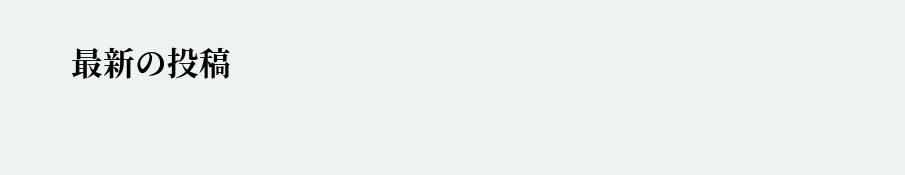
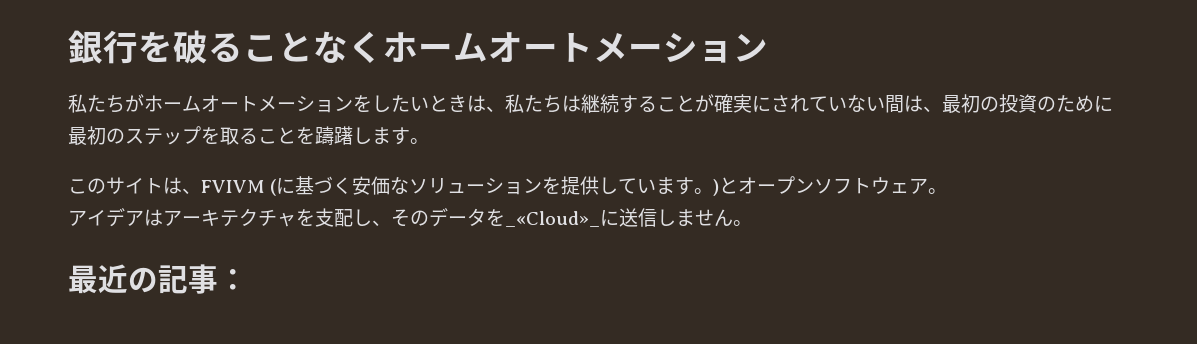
- 最新の投稿
+ 銀行を破ることなくホームオートメーション
+ 私たちがホームオートメーションをしたいときは、私たちは継続することが確実にされていない間は、最初の投資のために最初のステップを取ることを躊躇します。
+ このサイトは、FVIVM (に基づく安価なソリューションを提供しています。)とオープンソフトウェア。
+ アイデアはアーキテクチャを支配し、そのデータを_«Cloud»_に送信しません。
+ 最近の記事：

